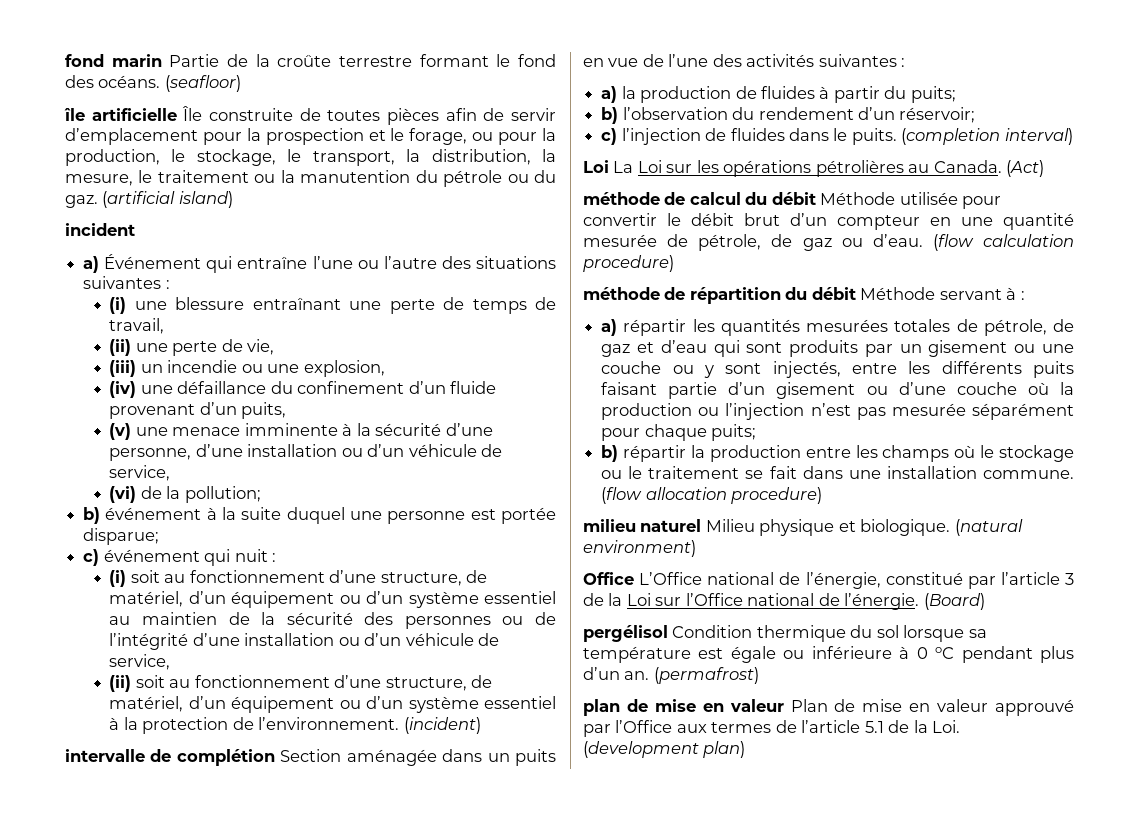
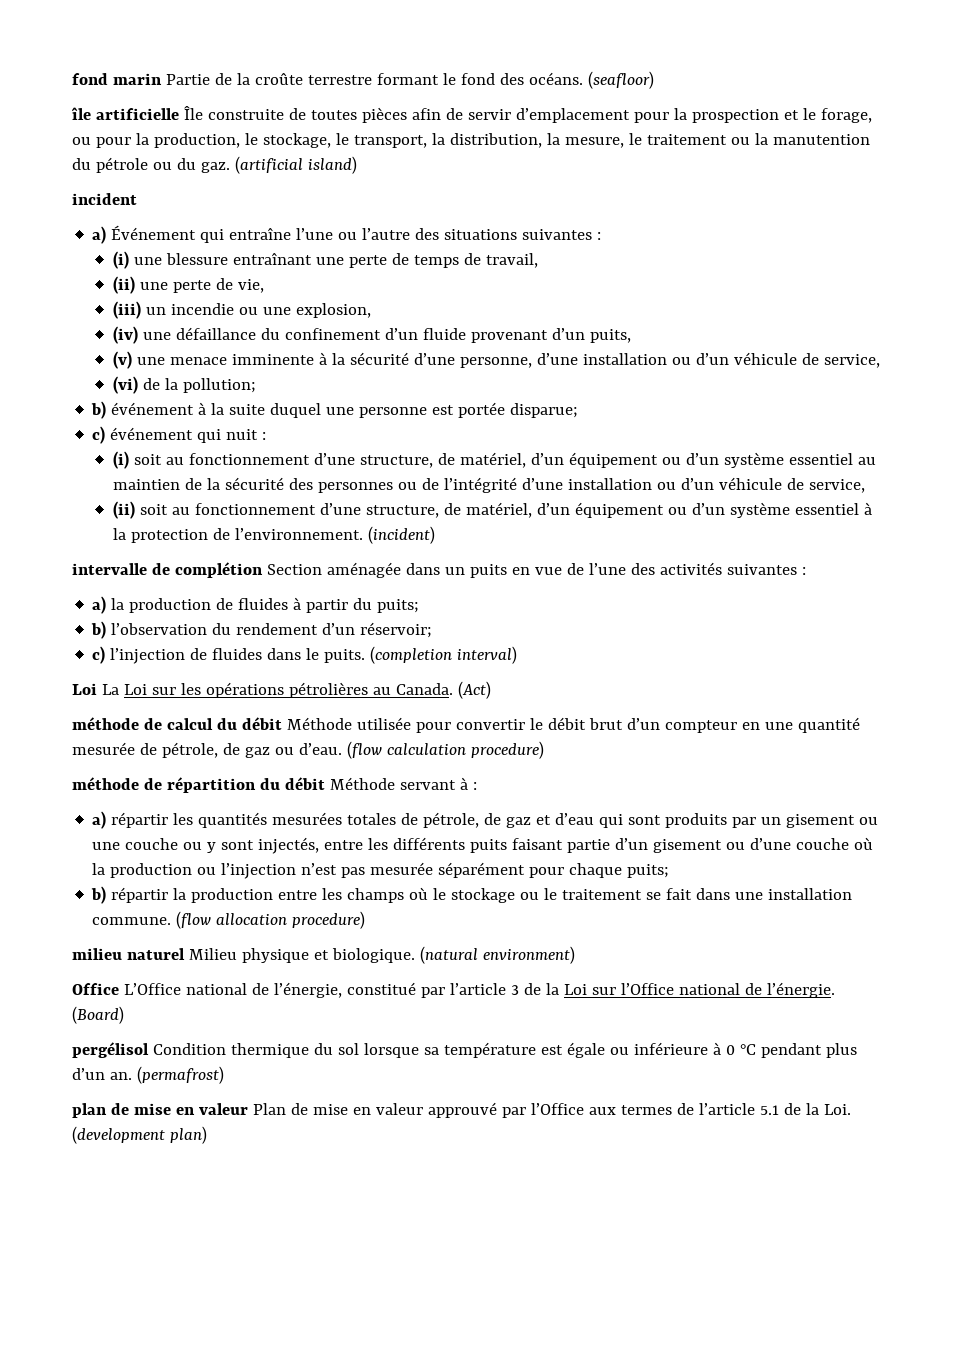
- pergélisol Condition thermique du sol lorsque sa température est égale ou inférieure à 0 oC pendant plus d’un an.
+ pergélisol Condition thermique du sol lorsque sa température est égale ou inférieure à 0 °C pendant plus d’un an.

